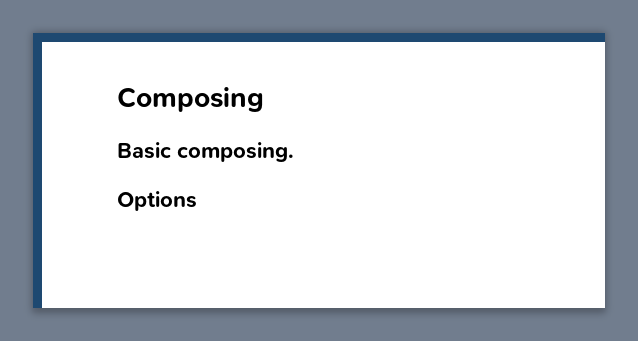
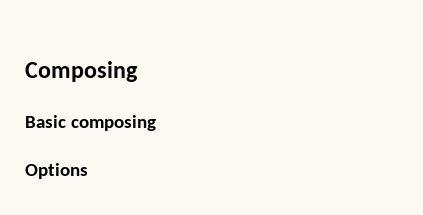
- Basic composing.
+ Basic composing

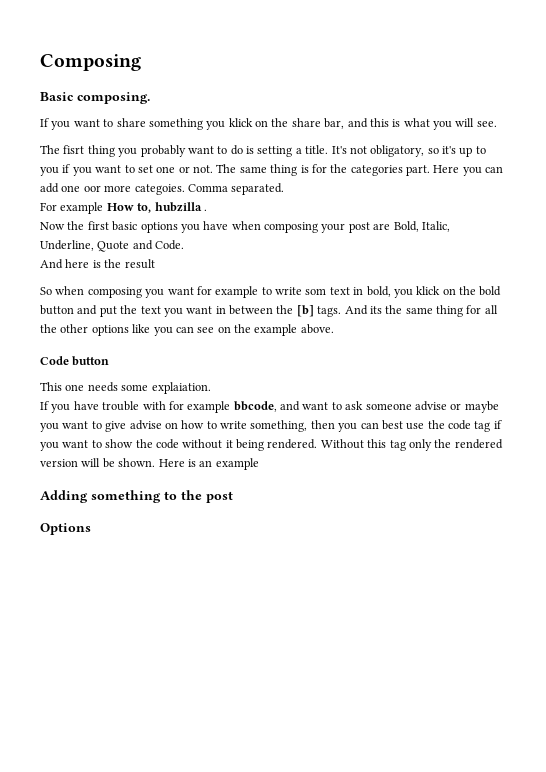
- Basic composing
+ Basic composing.
+ If you want to share something you klick on the share bar, and this is what you will see.
+ The fisrt thing you probably want to do is setting a title. It's not obligatory, so it's up to you if you want to set one or not. The same thing is for the categories part. Here you can add one oor more categoies. Comma separated.
+ For example How to, hubzilla .
+ Now the first basic options you have when composing your post are Bold, Italic, Underline, Quote and Code.
+ And here is the result
+ So when composing you want for example to write som text in bold, you klick on the bold button and put the text you want in between the [b] tags. And its the same thing for all the other options like you can see on the example above.
+ Code button
+ This one needs some explaiation.
+ If you have trouble with for example bbcode, and want to ask someone advise or maybe you want to give advise on how to write something, then you can best use the code tag if you want to show the code without it being rendered. Without this tag only the rendered version will be shown. Here is an example
+ Adding something to the post

